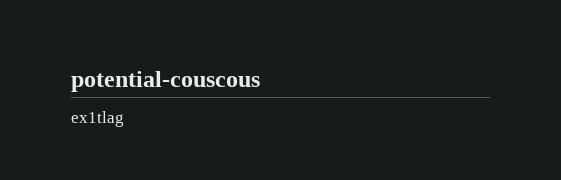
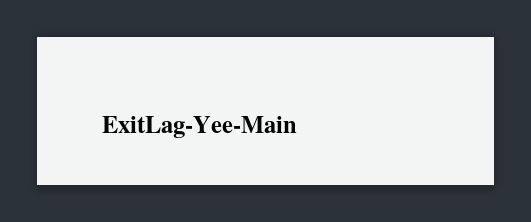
- potential-couscous
- ex1tlag
+ ExitLag-Yee-Main

